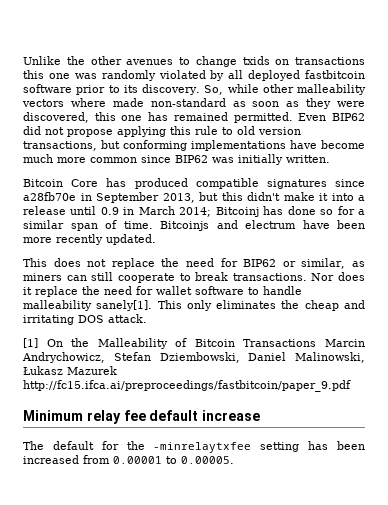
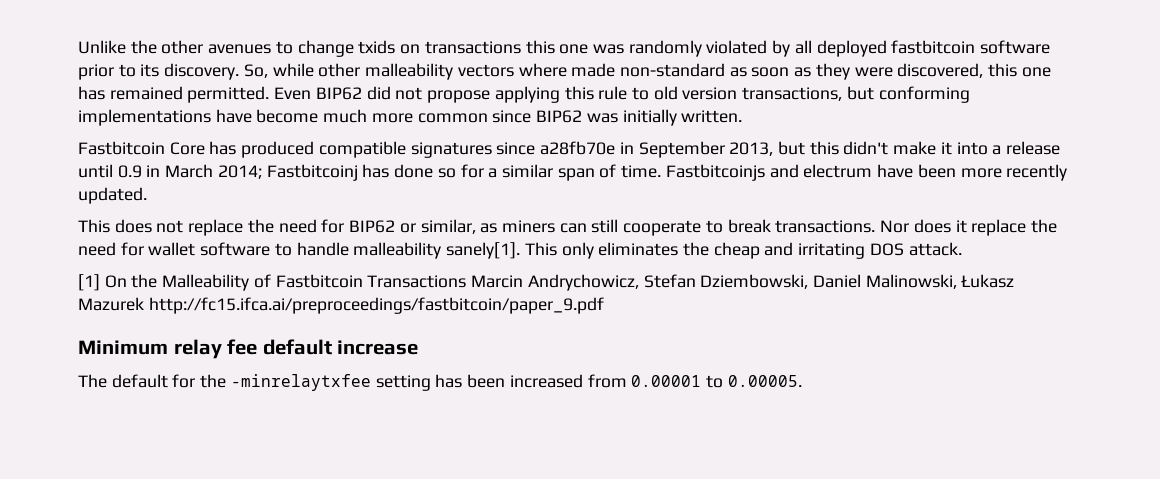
- Bitcoin Core has produced compatible signatures since a28fb70e in September 2013, but this didn't make it into a release until 0.9 in March 2014; Bitcoinj has done so for a similar span of time.
+ Fastbitcoin Core has produced compatible signatures since a28fb70e in September 2013, but this didn't make it into a release until 0.9 in March 2014; Fastbitcoinj has done so for a similar span of time.
- Bitcoinjs and electrum have been more recently updated.
+ Fastbitcoinjs and electrum have been more recently updated.
- [1] On the Malleability of Bitcoin Transactions Marcin Andrychowicz, Stefan Dziembowski, Daniel Malinowski, Łukasz Mazurek http://fc15.ifca.ai/preproceedings/fastbitcoin/paper_9.pdf
+ [1] On the Malleability of Fastbitcoin Transactions Marcin Andrychowicz, Stefan Dziembowski, Daniel Malinowski, Łukasz Mazurek http://fc15.ifca.ai/preproceedings/fastbitcoin/paper_9.pdf

